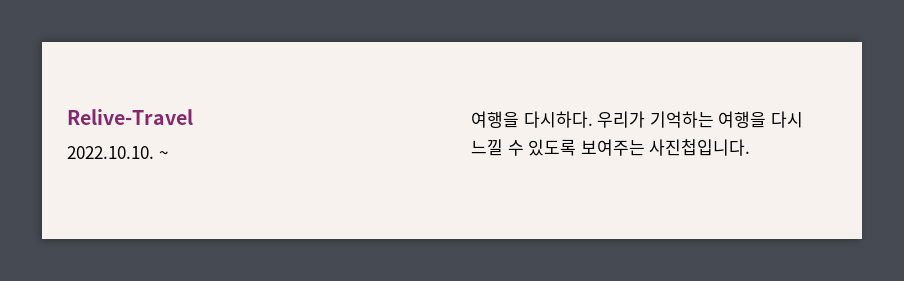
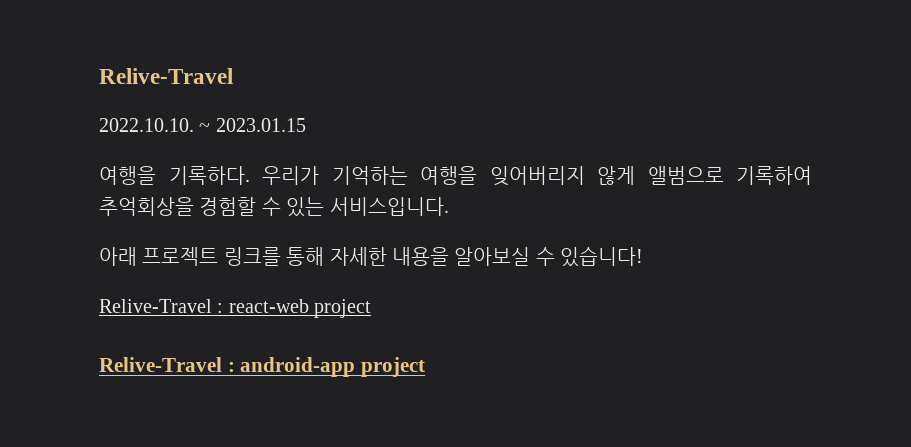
- 2022.10.10. ~
- 여행을 다시하다.
+ 2022.10.10. ~ 2023.01.15
+ 여행을 기록하다.
- 우리가 기억하는 여행을 다시 느낄 수 있도록 보여주는 사진첩입니다.
+ 우리가 기억하는 여행을 잊어버리지 않게 앨범으로 기록하여 추억회상을 경험할 수 있는 서비스입니다.
+ 아래 프로젝트 링크를 통해 자세한 내용을 알아보실 수 있습니다!
+ Relive-Travel : react-web project
+ Relive-Travel : android-app project

